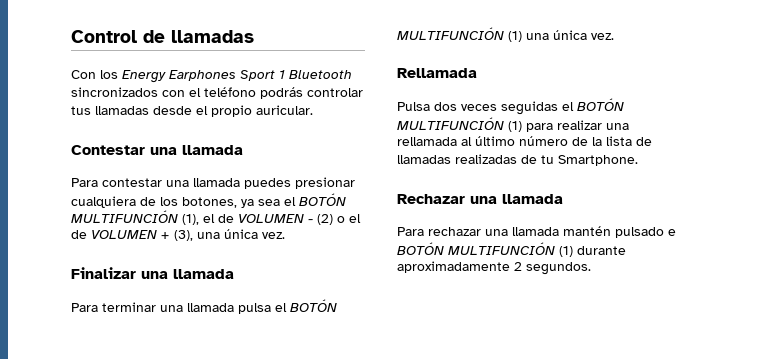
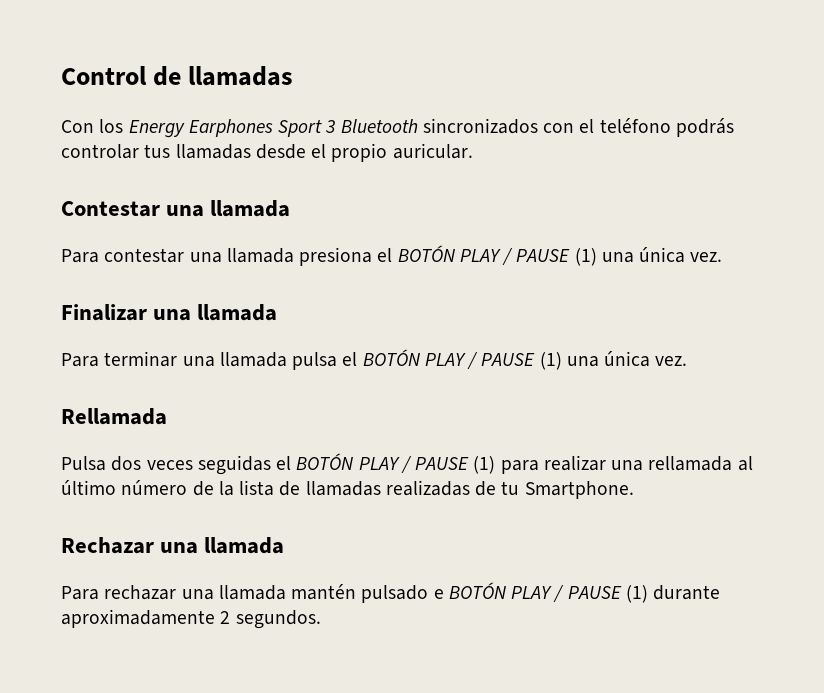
- Con los Energy Earphones Sport 1 Bluetooth sincronizados con el teléfono podrás controlar tus llamadas desde el propio auricular.
+ Con los Energy Earphones Sport 3 Bluetooth sincronizados con el teléfono podrás controlar tus llamadas desde el propio auricular.
- Para contestar una llamada puedes presionar cualquiera de los botones, ya sea el BOTÓN MULTIFUNCIÓN (1), el de VOLUMEN - (2) o el de VOLUMEN + (3), una única vez.
+ Para contestar una llamada presiona el BOTÓN PLAY / PAUSE (1) una única vez.
- Para terminar una llamada pulsa el BOTÓN MULTIFUNCIÓN (1) una única vez.
+ Para terminar una llamada pulsa el BOTÓN PLAY / PAUSE (1) una única vez.
- Pulsa dos veces seguidas el BOTÓN MULTIFUNCIÓN (1) para realizar una rellamada al último número de la lista de llamadas realizadas de tu Smartphone.
+ Pulsa dos veces seguidas el BOTÓN PLAY / PAUSE (1) para realizar una rellamada al último número de la lista de llamadas realizadas de tu Smartphone.
- Para rechazar una llamada mantén pulsado e BOTÓN MULTIFUNCIÓN (1) durante aproximadamente 2 segundos.
+ Para rechazar una llamada mantén pulsado e BOTÓN PLAY / PAUSE (1) durante aproximadamente 2 segundos.

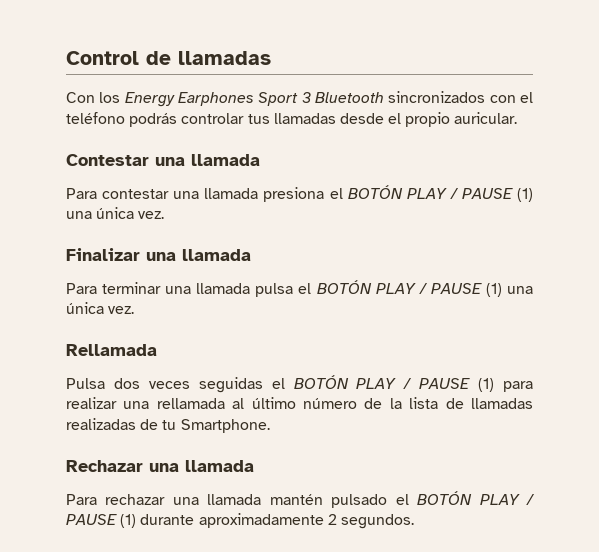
- Para rechazar una llamada mantén pulsado e BOTÓN PLAY / PAUSE (1) durante aproximadamente 2 segundos.
+ Para rechazar una llamada mantén pulsado el BOTÓN PLAY / PAUSE (1) durante aproximadamente 2 segundos.

